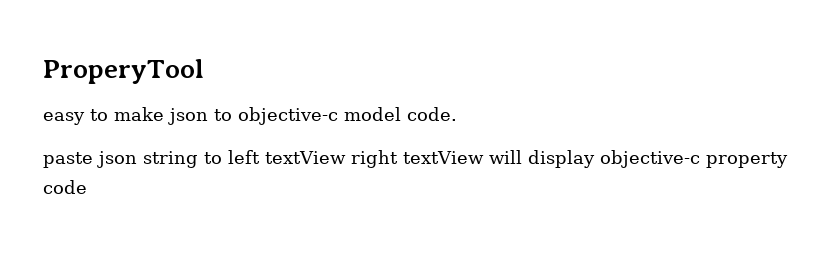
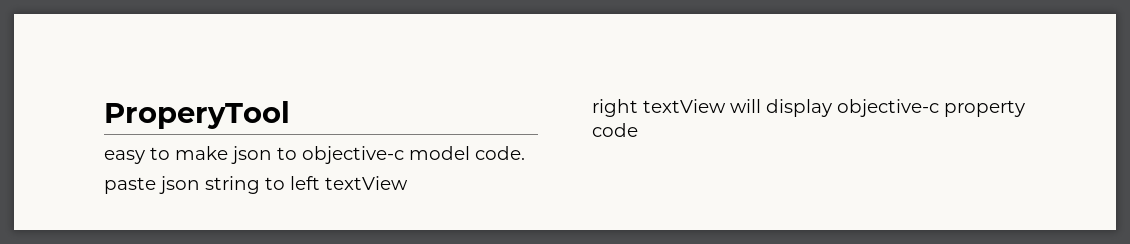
- paste json string to left textView right textView will display objective-c property code
+ paste json string to left textView
+ right textView will display objective-c property code

